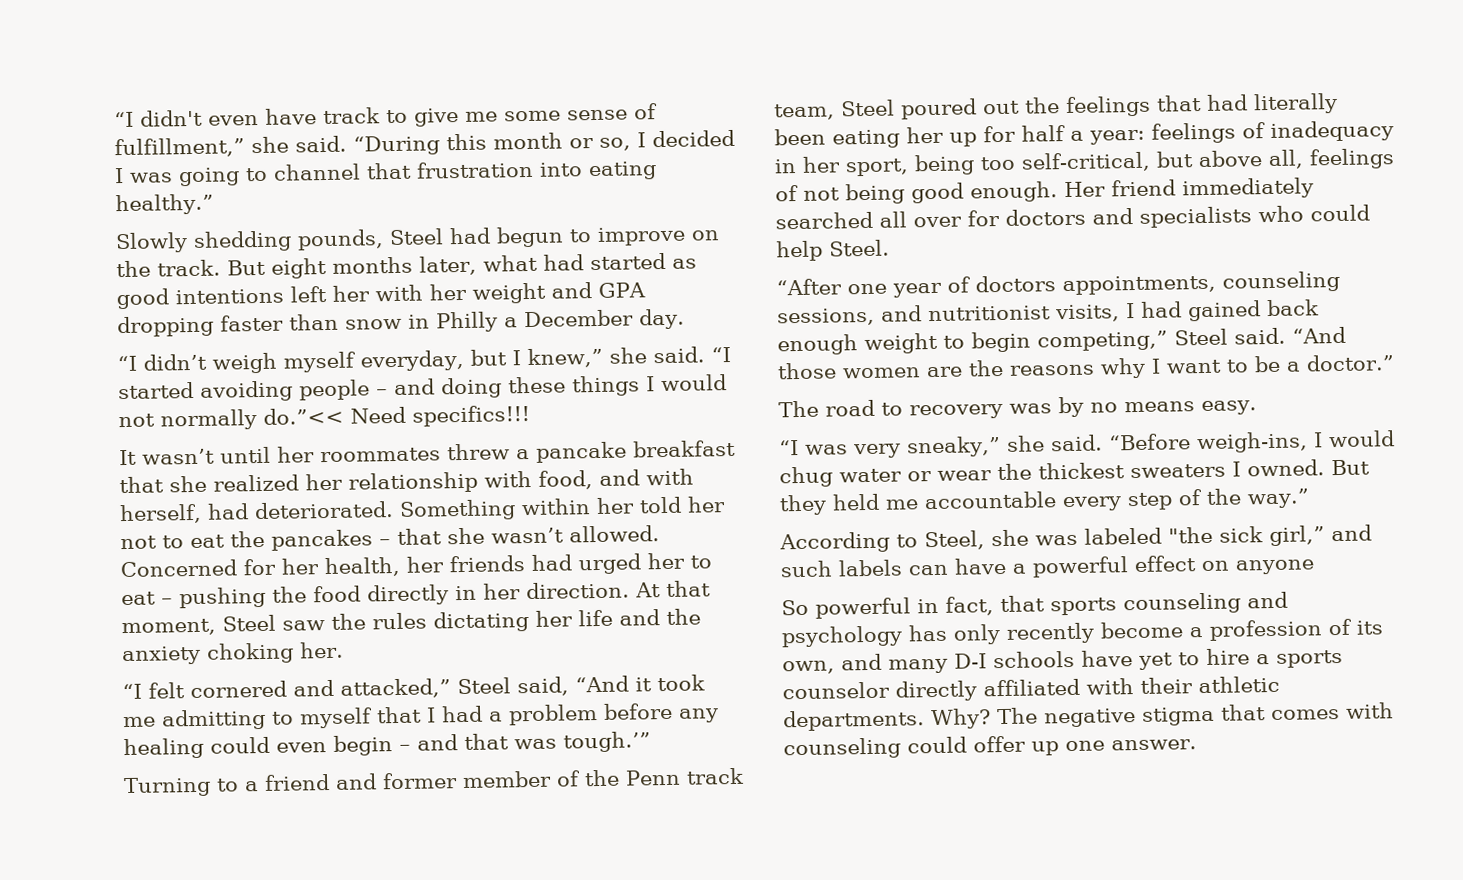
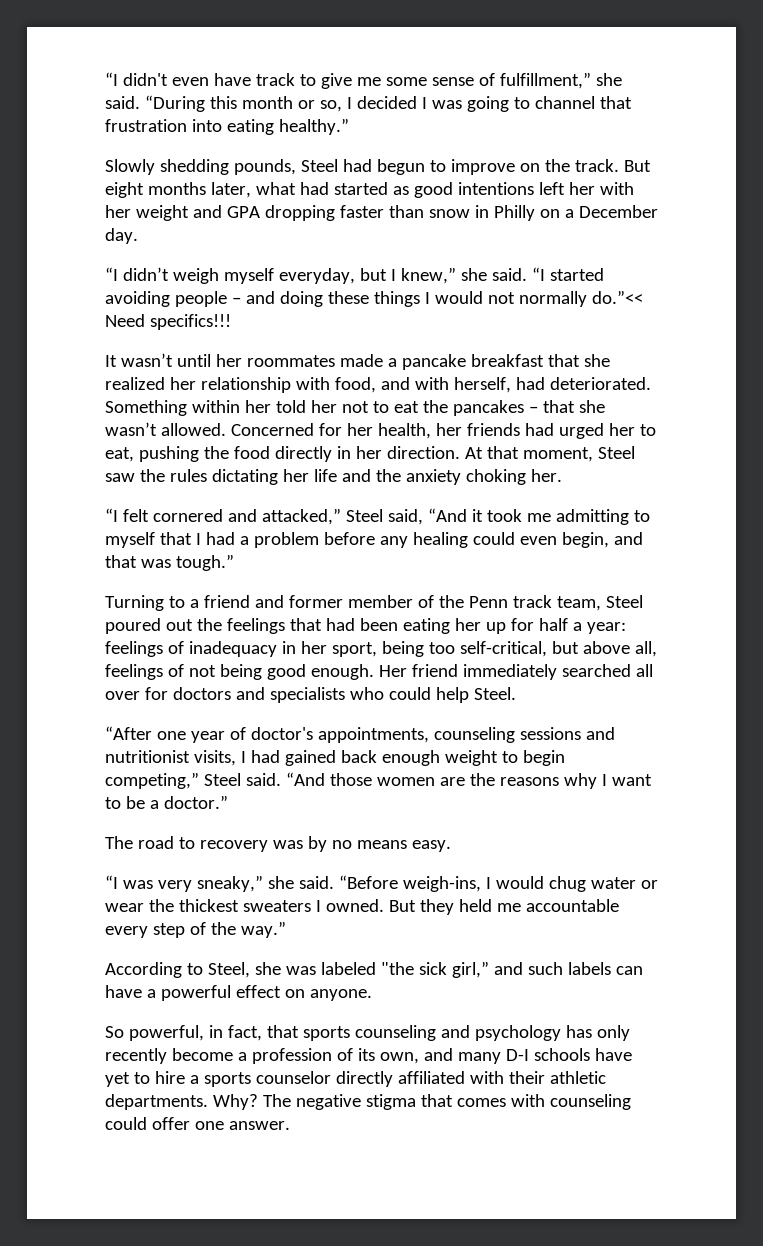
- But eight months later, what had started as good intentions left her with her weight and GPA dropping faster than snow in Philly a December day.
+ But eight months later, what had started as good intentions left her with her weight and GPA dropping faster than snow in Philly on a December day.
- It wasn’t until her roommates threw a pancake breakfast that she realized her relationship with food, and with herself, had deteriorated.
+ It wasn’t until her roommates made a pancake breakfast that she realized her relationship with food, and with herself, had deteriorated.
- Concerned for her health, her friends had urged her to eat – pushing the food directly in her direction.
+ Concerned for her health, her friends had urged her to eat, pushing the food directly in her direction.
- “I felt cornered and attacked,” Steel said, “And it took me admitting to myself that I had a problem before any healing could even begin – and that was tough.’”
+ “I felt cornered and attacked,” Steel said, “And it took me admitting to myself that I had a problem before any healing could even begin, and that was tough.”
- Turning to a friend and former member of the Penn track team, Steel poured out the feelings that had literally been eating her up for half a year: feelings of inadequacy in her sport, being too self-critical, but above all, feelings of not being good enough.
+ Turning to a friend and former member of the Penn track team, Steel poured out the feelings that had been eating her up for half a year: feelings of inadequacy in her sport, being too self-critical, but above all, feelings of not being good enough.
- “After one year of doctors appointments, counseling sessions, and nutritionist visits, I had gained back enough weight to begin competing,” Steel said.
+ “After one year of doctor's appointments, counseling sessions and nutritionist visits, I had gained back enough weight to begin competing,” Steel said.
- According to Steel, she was labeled "the sick girl,” and such labels can have a powerful effect on anyone
+ According to Steel, she was labeled "the sick girl,” and such labels can have a powerful effect on anyone.
- So powerful in fact, that sports counseling and psychology has only recently become a profession of its own, and many D-I schools have yet to hire a sports counselor directly affiliated with their athletic departments.
+ So powerful, in fact, that sports counseling and psychology has only recently become a profession of its own, and many D-I schools have yet to hire a sports counselor directly affiliated with their athletic departments.
- The negative stigma that comes with counseling could offer up one answer.
+ The negative stigma that comes with counseling could offer one answer.

